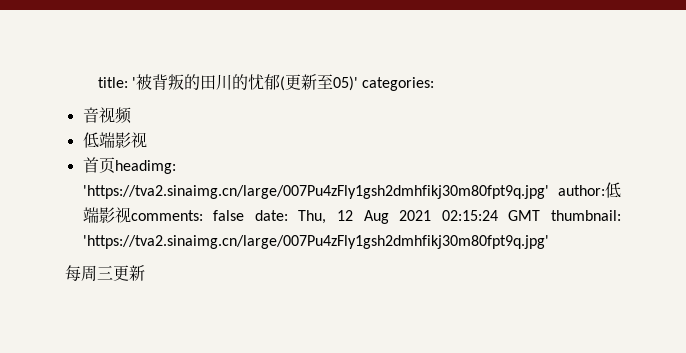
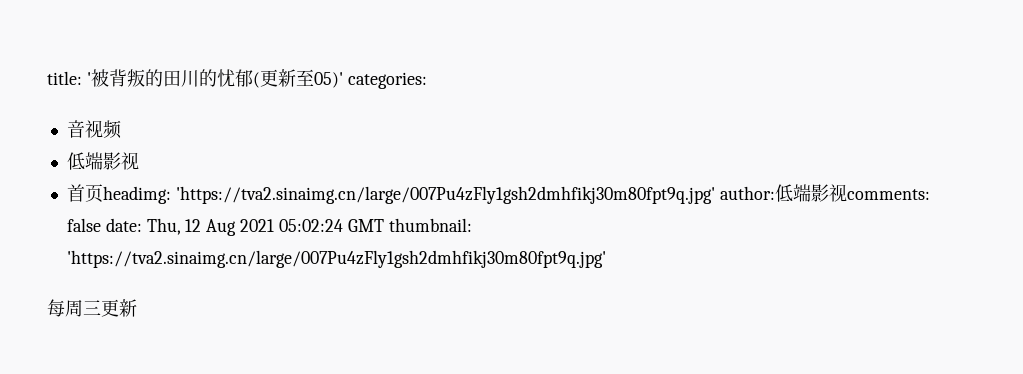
- 首页headimg: 'https://tva2.sinaimg.cn/large/007Pu4zFly1gsh2dmhfikj30m80fpt9q.jpg' author:低端影视comments: false date: Thu, 12 Aug 2021 02:15:24 GMT thumbnail: 'https://tva2.sinaimg.cn/large/007Pu4zFly1gsh2dmhfikj30m80fpt9q.jpg'
+ 首页headimg: 'https://tva2.sinaimg.cn/large/007Pu4zFly1gsh2dmhfikj30m80fpt9q.jpg' author:低端影视comments: false date: Thu, 12 Aug 2021 05:02:24 GMT thumbnail: 'https://tva2.sinaimg.cn/large/007Pu4zFly1gsh2dmhfikj30m80fpt9q.jpg'

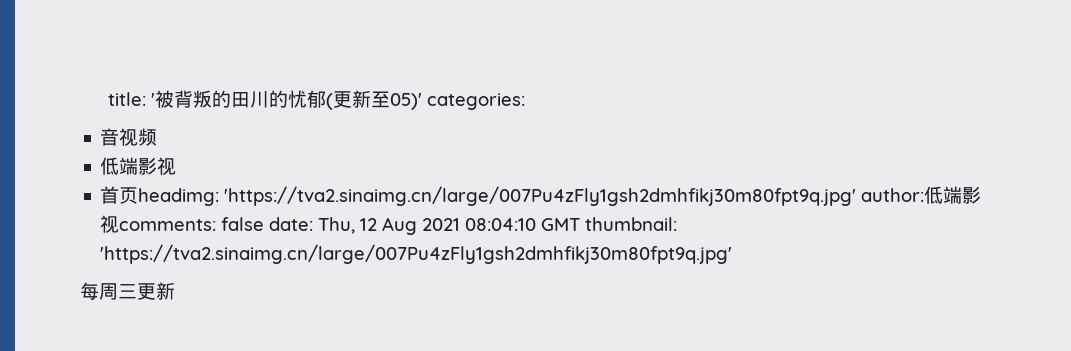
- 首页headimg: 'https://tva2.sinaimg.cn/large/007Pu4zFly1gsh2dmhfikj30m80fpt9q.jpg' author:低端影视comments: false date: Thu, 12 Aug 2021 05:02:24 GMT thumbnail: 'https://tva2.sinaimg.cn/large/007Pu4zFly1gsh2dmhfikj30m80fpt9q.jpg'
+ 首页headimg: 'https://tva2.sinaimg.cn/large/007Pu4zFly1gsh2dmhfikj30m80fpt9q.jpg' author:低端影视comments: false date: Thu, 12 Aug 2021 08:04:10 GMT thumbnail: 'https://tva2.sinaimg.cn/large/007Pu4zFly1gsh2dmhfikj30m80fpt9q.jpg'

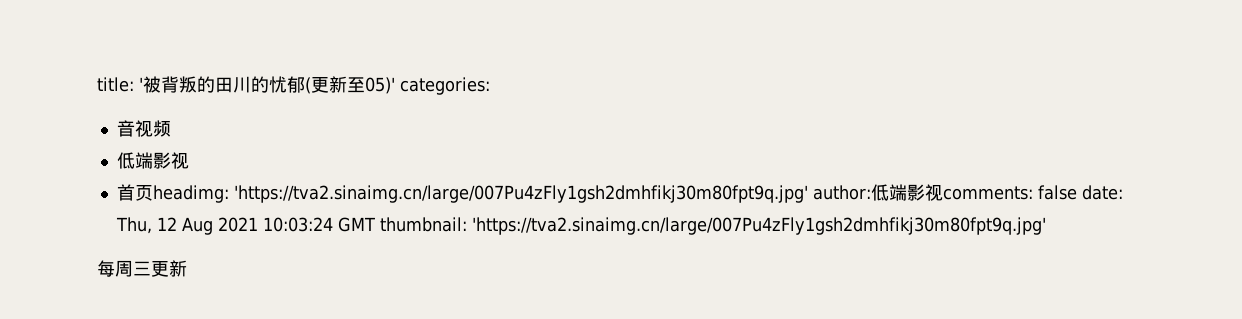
- 首页headimg: 'https://tva2.sinaimg.cn/large/007Pu4zFly1gsh2dmhfikj30m80fpt9q.jpg' author:低端影视comments: false date: Thu, 12 Aug 2021 08:04:10 GMT thumbnail: 'https://tva2.sinaimg.cn/large/007Pu4zFly1gsh2dmhfikj30m80fpt9q.jpg'
+ 首页headimg: 'https://tva2.sinaimg.cn/large/007Pu4zFly1gsh2dmhfikj30m80fpt9q.jpg' author:低端影视comments: false date: Thu, 12 Aug 2021 10:03:24 GMT thumbnail: 'https://tva2.sinaimg.cn/large/007Pu4zFly1gsh2dmhfikj30m80fpt9q.jpg'

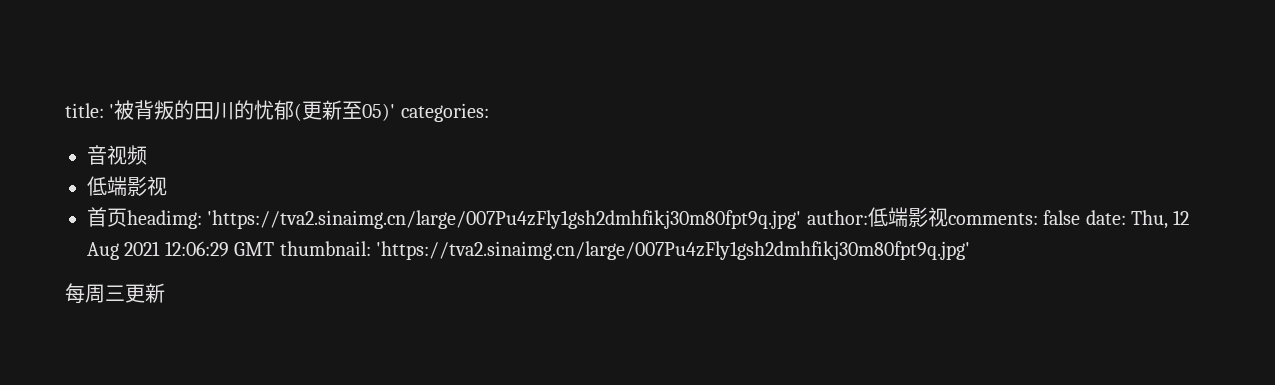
- 首页headimg: 'https://tva2.sinaimg.cn/large/007Pu4zFly1gsh2dmhfikj30m80fpt9q.jpg' author:低端影视comments: false date: Thu, 12 Aug 2021 10:03:24 GMT thumbnail: 'https://tva2.sinaimg.cn/large/007Pu4zFly1gsh2dmhfikj30m80fpt9q.jpg'
+ 首页headimg: 'https://tva2.sinaimg.cn/large/007Pu4zFly1gsh2dmhfikj30m80fpt9q.jpg' author:低端影视comments: false date: Thu, 12 Aug 2021 12:06:29 GMT thumbnail: 'https://tva2.sinaimg.cn/large/007Pu4zFly1gsh2dmhfikj30m80fpt9q.jpg'

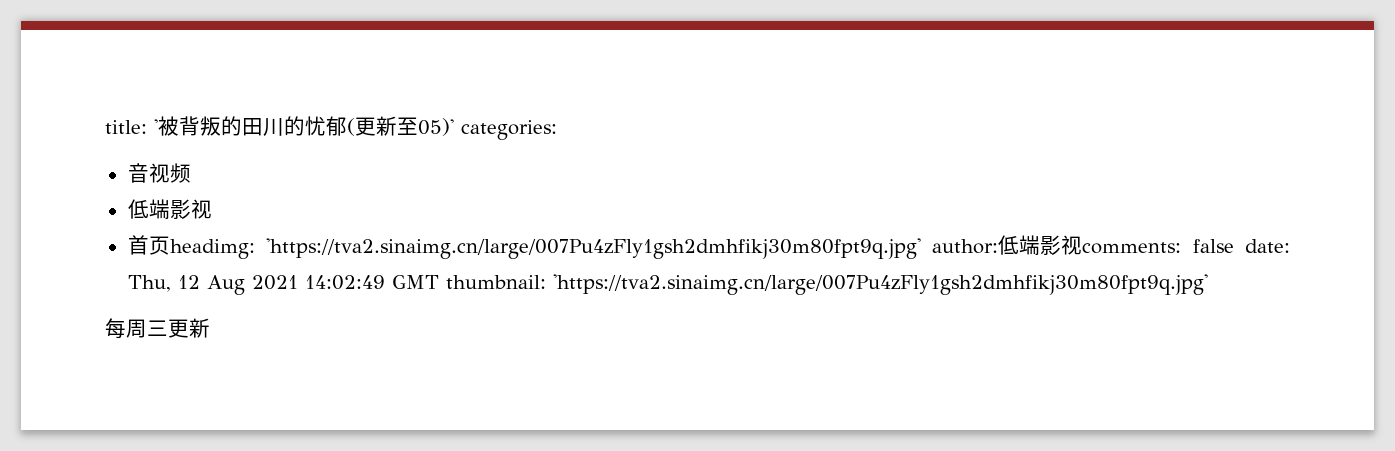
- 首页headimg: 'https://tva2.sinaimg.cn/large/007Pu4zFly1gsh2dmhfikj30m80fpt9q.jpg' author:低端影视comments: false date: Thu, 12 Aug 2021 12:06:29 GMT thumbnail: 'https://tva2.sinaimg.cn/large/007Pu4zFly1gsh2dmhfikj30m80fpt9q.jpg'
+ 首页headimg: 'https://tva2.sinaimg.cn/large/007Pu4zFly1gsh2dmhfikj30m80fpt9q.jpg' author:低端影视comments: false date: Thu, 12 Aug 2021 14:02:49 GMT thumbnail: 'https://tva2.sinaimg.cn/large/007Pu4zFly1gsh2dmhfikj30m80fpt9q.jpg'

